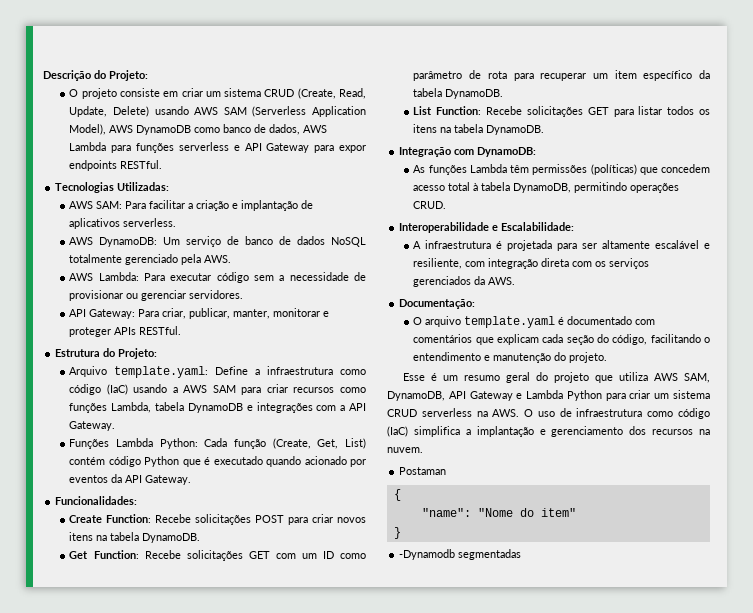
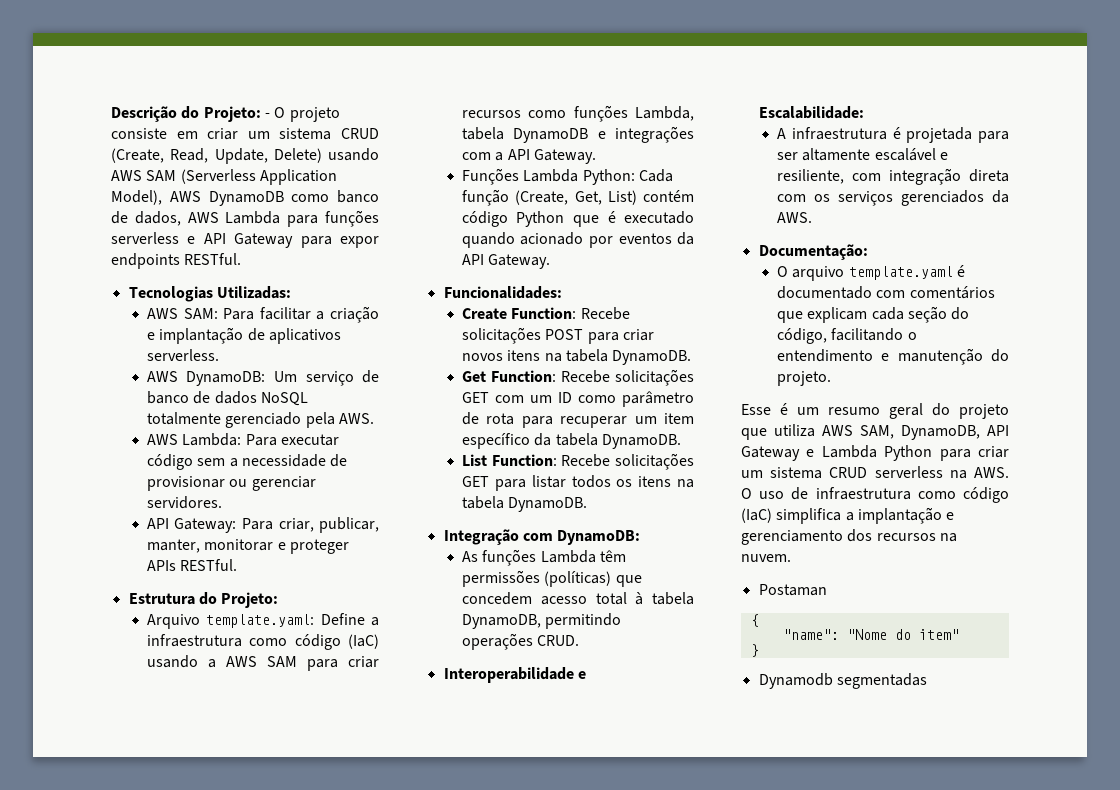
- Descrição do Projeto:
- O projeto consiste em criar um sistema CRUD (Create, Read, Update, Delete) usando AWS SAM (Serverless Application Model), AWS DynamoDB como banco de dados, AWS Lambda para funções serverless e API Gateway para expor endpoints RESTful.
+ Descrição do Projeto: - O projeto consiste em criar um sistema CRUD (Create, Read, Update, Delete) usando AWS SAM (Serverless Application Model), AWS DynamoDB como banco de dados, AWS Lambda para funções serverless e API Gateway para expor endpoints RESTful.
- -Dynamodb segmentadas
+ Dynamodb segmentadas

